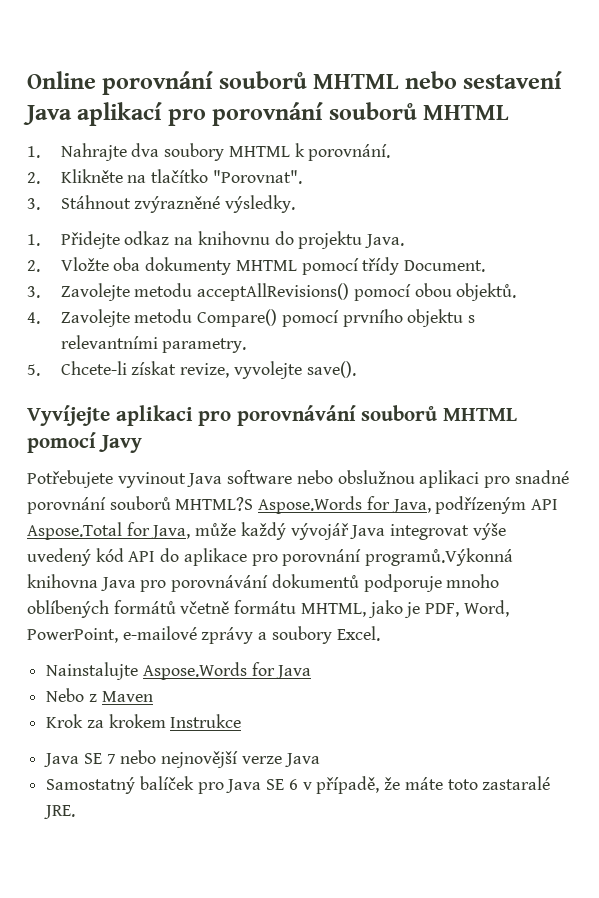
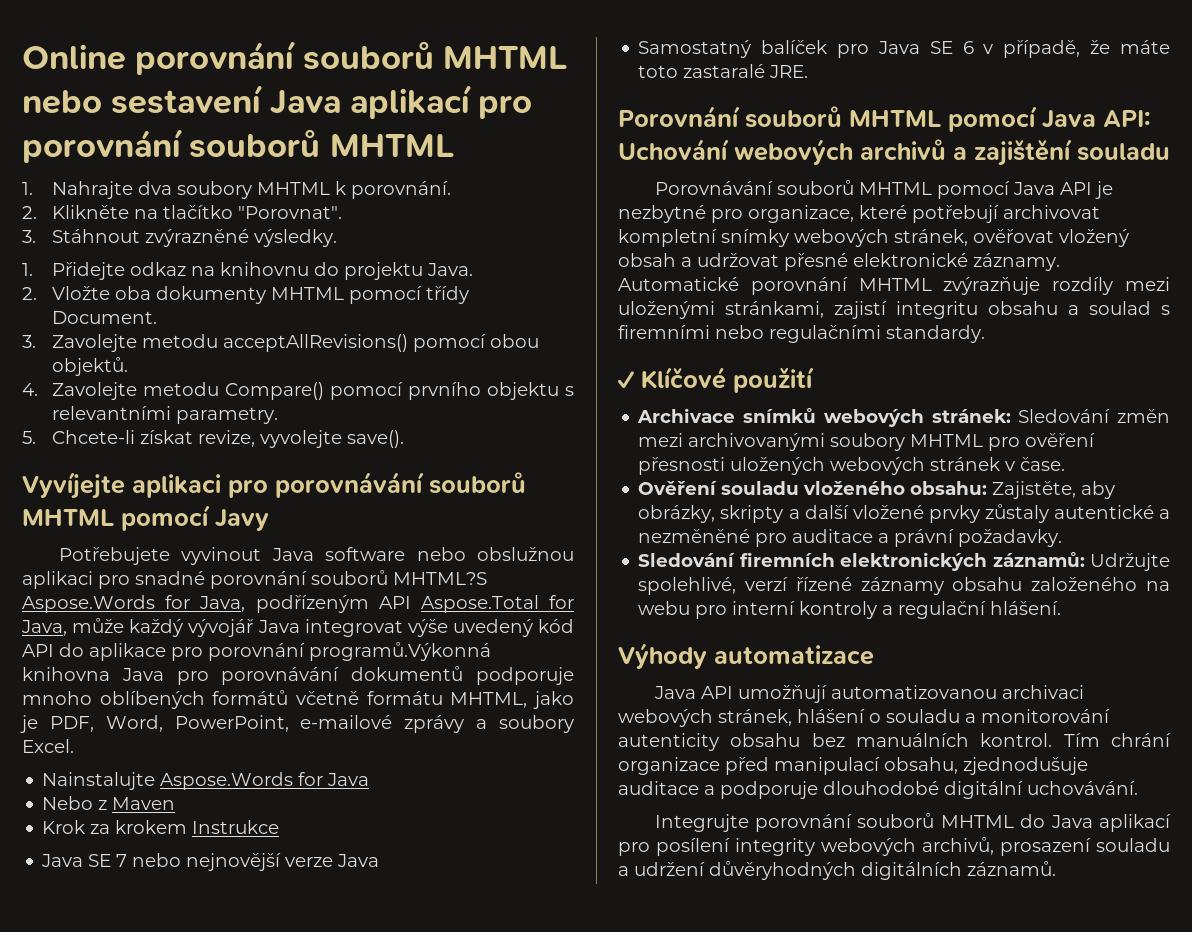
+ Porovnání souborů MHTML pomocí Java API: Uchování webových archivů a zajištění souladu
+ Porovnávání souborů MHTML pomocí Java API je nezbytné pro organizace, které potřebují archivovat kompletní snímky webových stránek, ověřovat vložený obsah a udržovat přesné elektronické záznamy. Automatické porovnání MHTML zvýrazňuje rozdíly mezi uloženými stránkami, zajistí integritu obsahu a soulad s firemními nebo regulačními standardy.
+ ✓ Klíčové použití
+ Archivace snímků webových stránek: Sledování změn mezi archivovanými soubory MHTML pro ověření přesnosti uložených webových stránek v čase.
+ Ověření souladu vloženého obsahu: Zajistěte, aby obrázky, skripty a další vložené prvky zůstaly autentické a nezměněné pro auditace a právní požadavky.
+ Sledování firemních elektronických záznamů: Udržujte spolehlivé, verzí řízené záznamy obsahu založeného na webu pro interní kontroly a regulační hlášení.
+ Výhody automatizace
+ Java API umožňují automatizovanou archivaci webových stránek, hlášení o souladu a monitorování autenticity obsahu bez manuálních kontrol. Tím chrání organizace před manipulací obsahu, zjednodušuje auditace a podporuje dlouhodobé digitální uchovávání.
+ Integrujte porovnání souborů MHTML do Java aplikací pro posílení integrity webových archivů, prosazení souladu a udržení důvěryhodných digitálních záznamů.

